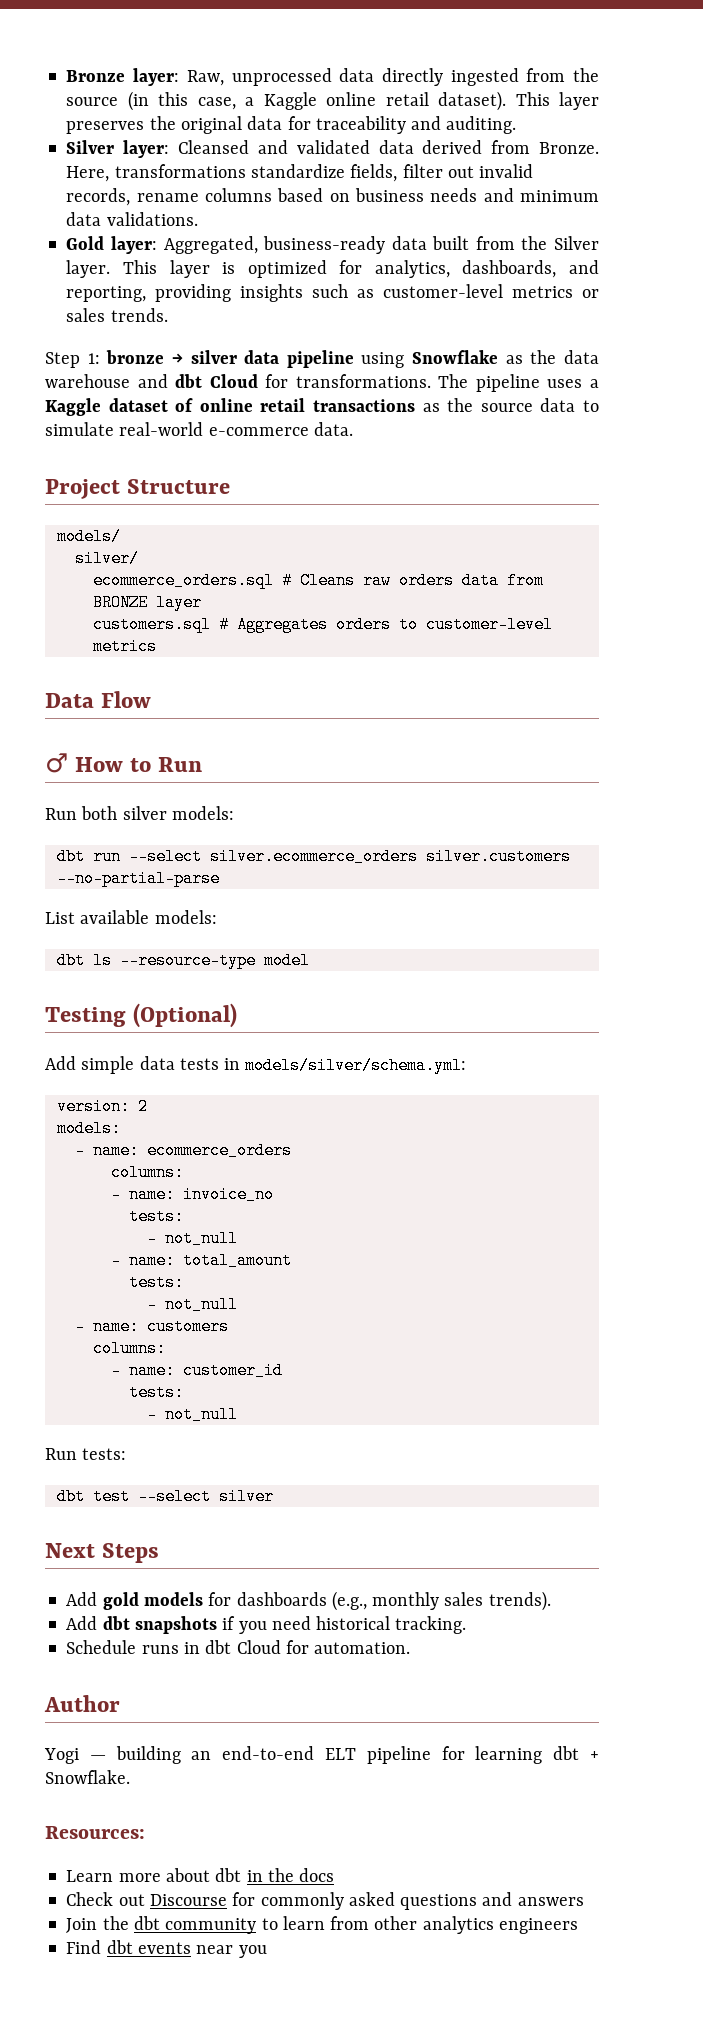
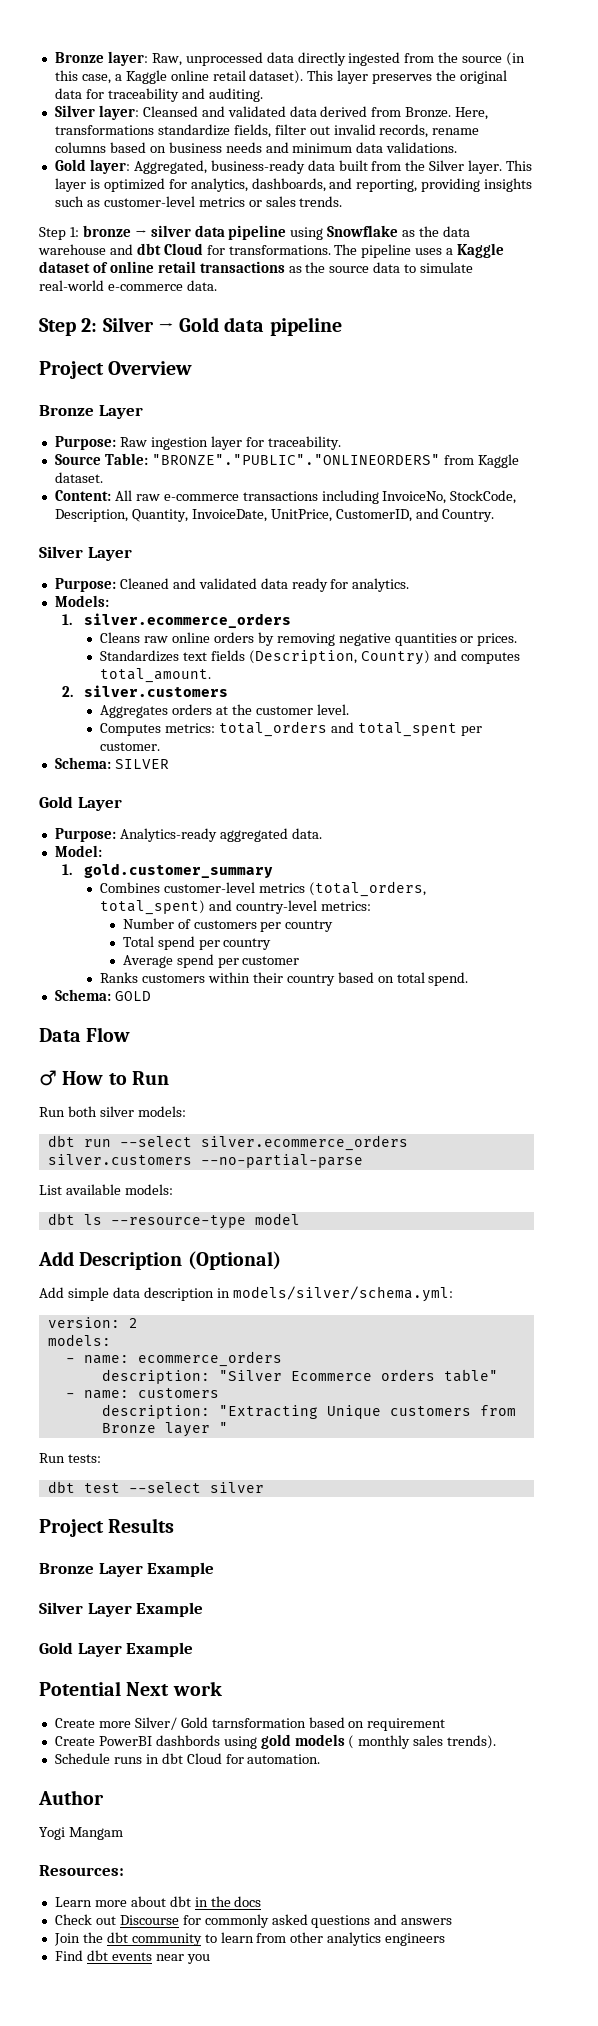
- Project Structure
- models/
- silver/
- ecommerce_orders.sql # Cleans raw orders data from BRONZE layer
- customers.sql # Aggregates orders to customer-level metrics
+ Step 2: Silver → Gold data pipeline
+ Project Overview
+ Bronze Layer
+ Purpose: Raw ingestion layer for traceability.
+ Source Table: "BRONZE"."PUBLIC"."ONLINEORDERS" from Kaggle dataset.
+ Content: All raw e-commerce transactions including InvoiceNo, StockCode, Description, Quantity, InvoiceDate, UnitPrice, CustomerID, and Country.
+ Silver Layer
+ Purpose: Cleaned and validated data ready for analytics.
+ Models:
+ 1. silver.ecommerce_orders
+ Cleans raw online orders by removing negative quantities or prices.
+ Standardizes text fields (Description, Country) and computes total_amount.
+ 2. silver.customers
+ Aggregates orders at the customer level.
+ Computes metrics: total_orders and total_spent per customer.
+ Schema: SILVER
+ Gold Layer
+ Purpose: Analytics-ready aggregated data.
+ Model:
+ 1. gold.customer_summary
+ Combines customer-level metrics (total_orders, total_spent) and country-level metrics:
+ Number of customers per country
+ Total spend per country
+ Average spend per customer
+ Ranks customers within their country based on total spend.
+ Schema: GOLD
- Testing (Optional)
+ Add Description (Optional)
- Add simple data tests in models/silver/schema.yml:
+ Add simple data description in models/silver/schema.yml:
  - name: ecommerce_orders
- columns:
- - name: invoice_no
- tests:
- - not_null
- - name: total_amount
- tests:
- - not_null
+ description: "Silver Ecommerce orders table"
  - name: customers
- columns:
- - name: customer_id
- tests:
- - not_null
+ description: "Extracting Unique customers from Bronze layer "
- Next Steps
- Add gold models for dashboards (e.g., monthly sales trends).
- Add dbt snapshots if you need historical tracking.
+ Project Results
+ Bronze Layer Example
+ Silver Layer Example
+ Gold Layer Example
+ Potential Next work
+ Create more Silver/ Gold tarnsformation based on requirement
+ Create PowerBI dashbords using gold models ( monthly sales trends).
- Yogi — building an end-to-end ELT pipeline for learning dbt + Snowflake.
+ Yogi Mangam

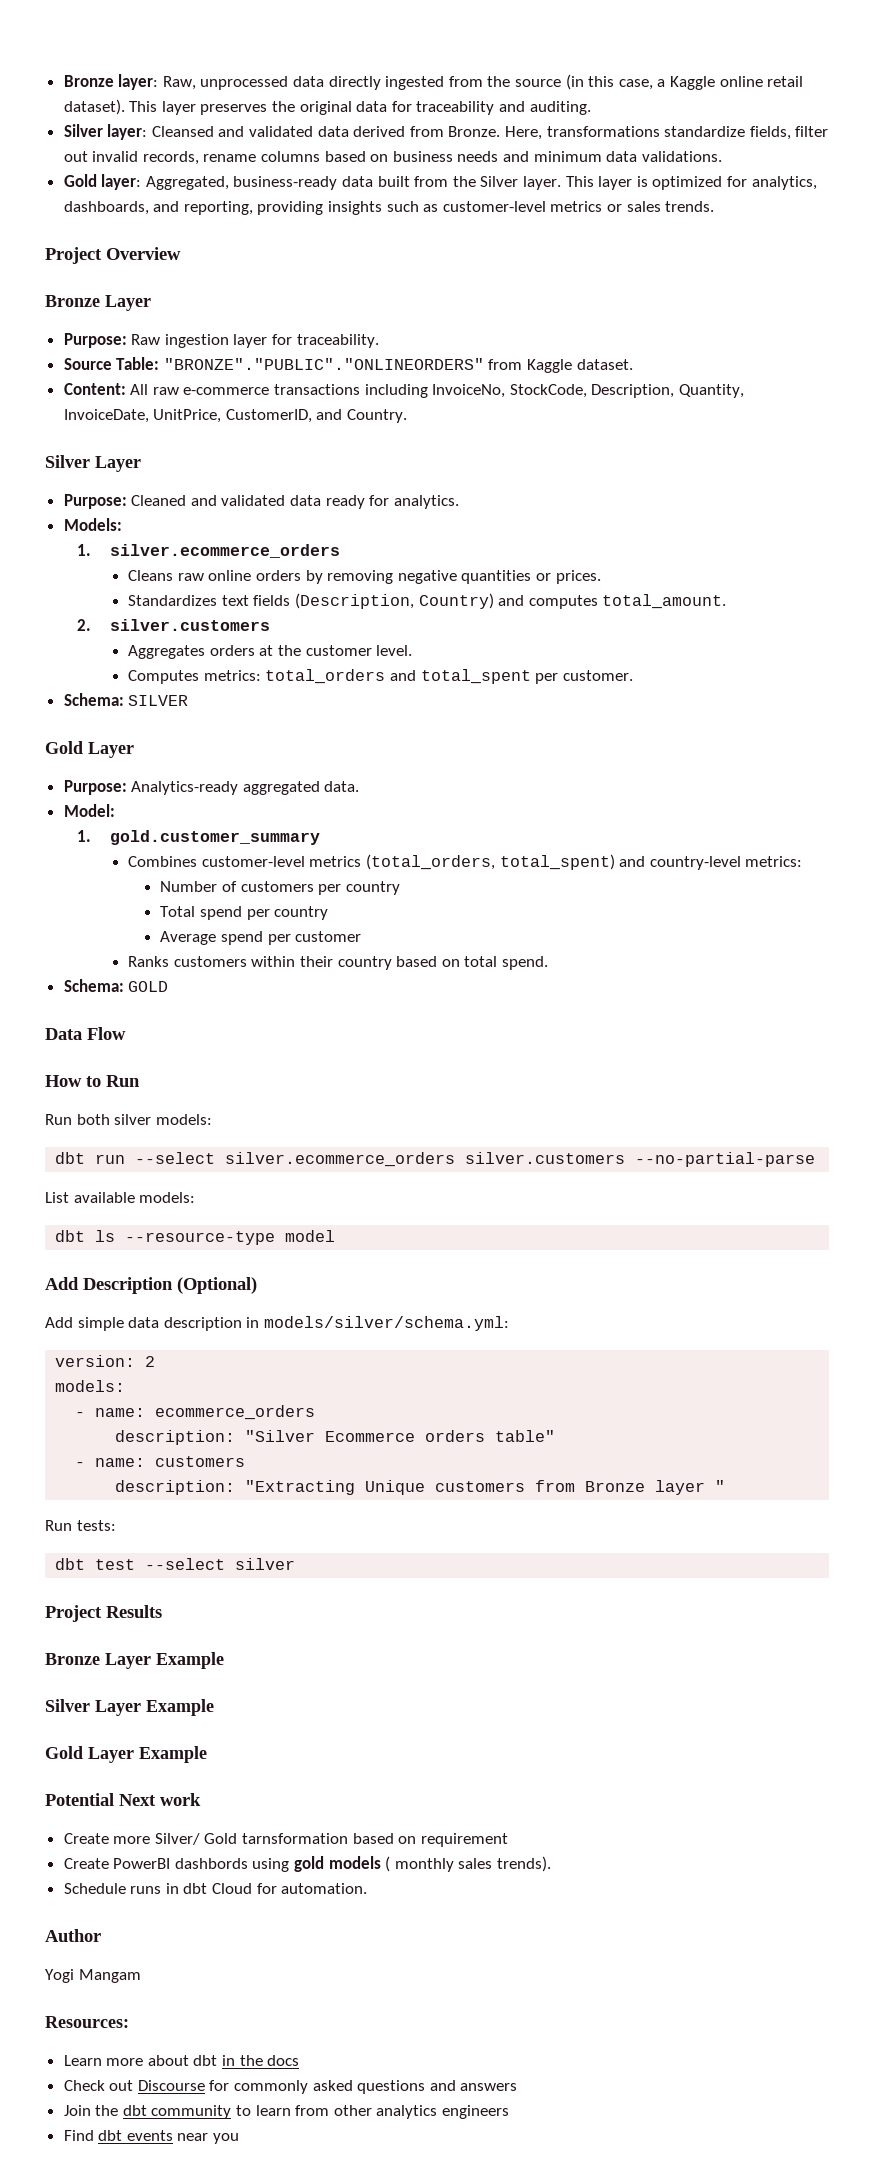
- Step 1: bronze → silver data pipeline using Snowflake as the data warehouse and dbt Cloud for transformations. The pipeline uses a Kaggle dataset of online retail transactions as the source data to simulate real-world e-commerce data.
- Step 2: Silver → Gold data pipeline
- ♂ How to Run
+ How to Run

